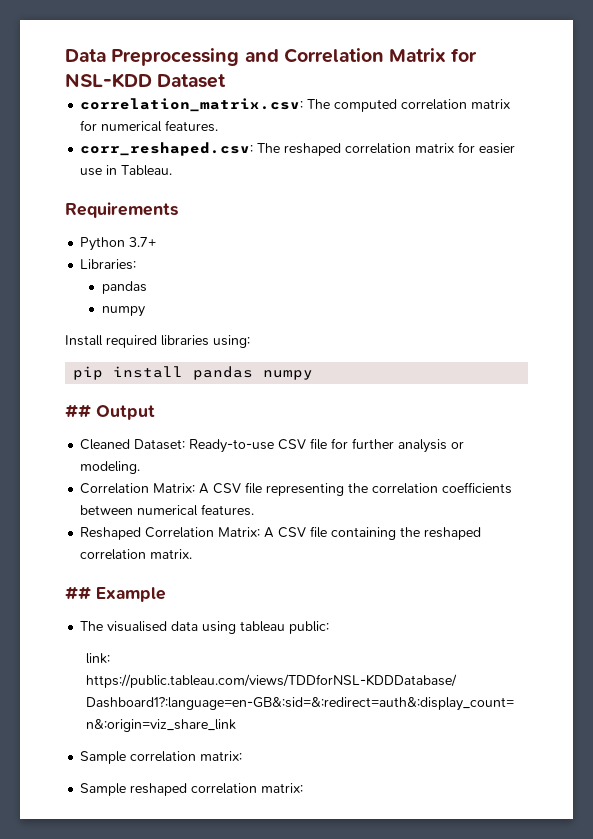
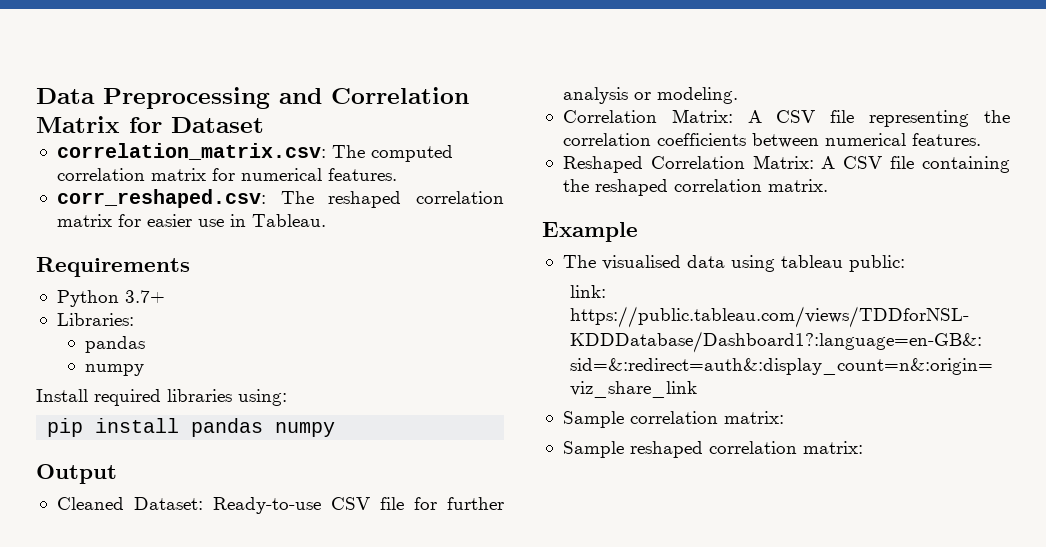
- Data Preprocessing and Correlation Matrix for NSL-KDD Dataset
+ Data Preprocessing and Correlation Matrix for Dataset
- ## Output
+ Output
- ## Example
+ Example

